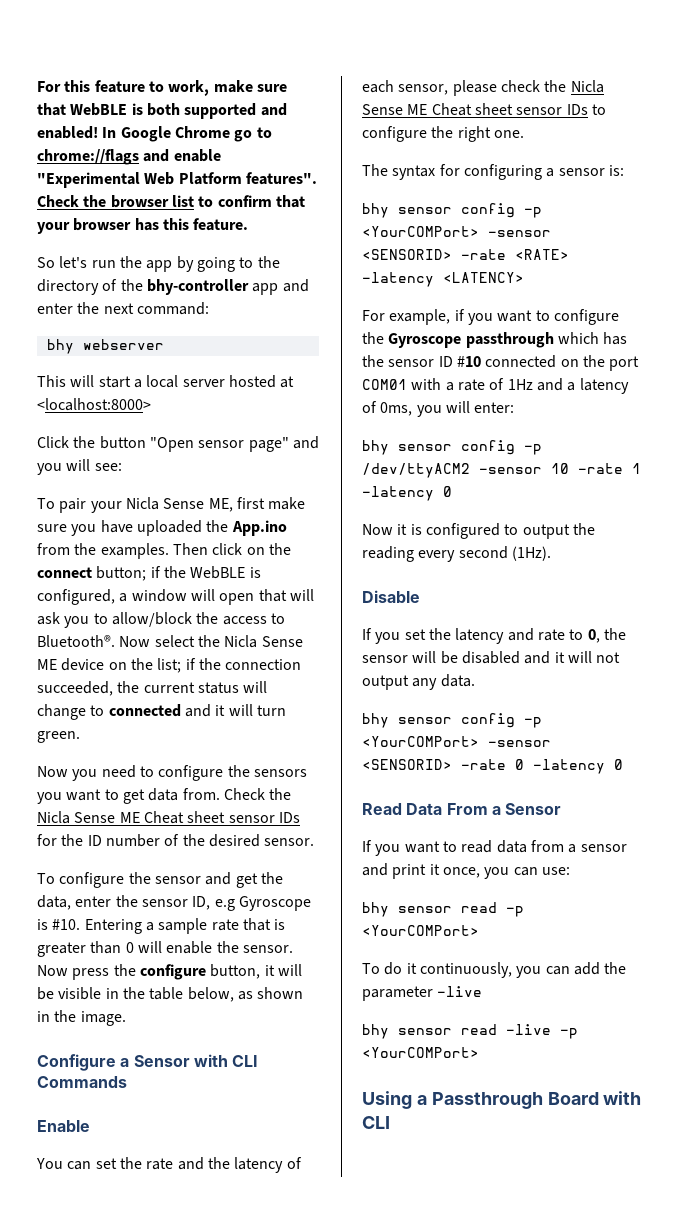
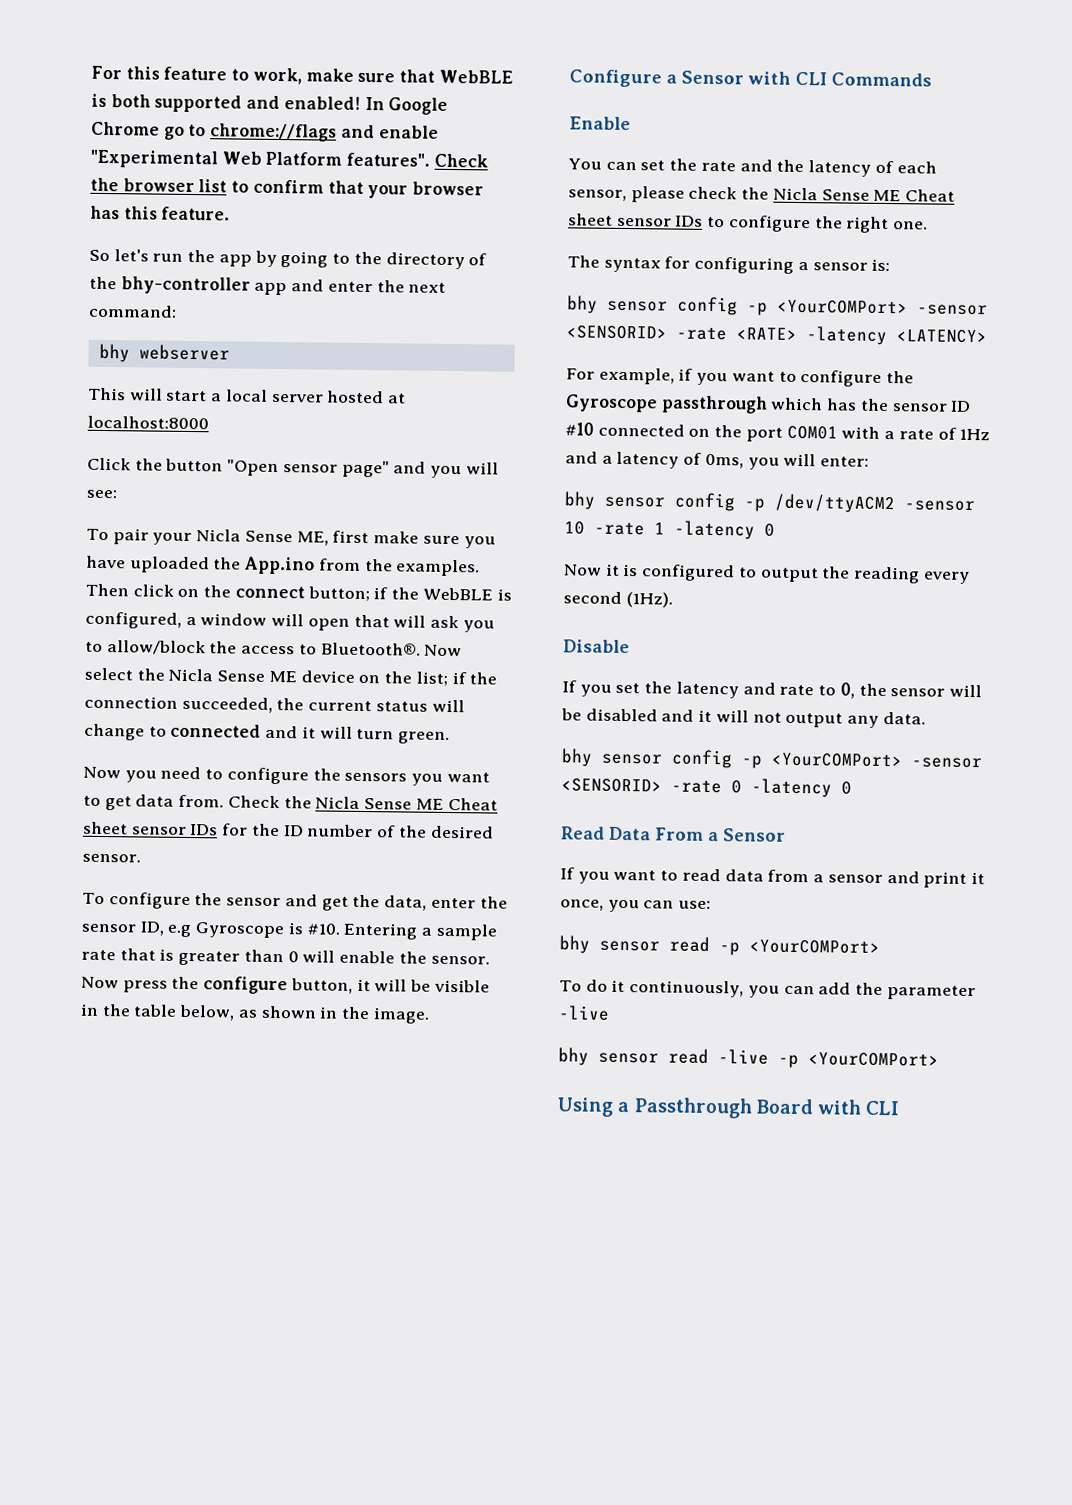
- This will start a local server hosted at <localhost:8000>
+ This will start a local server hosted at localhost:8000

